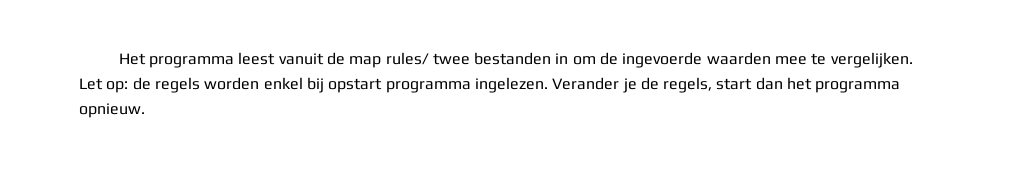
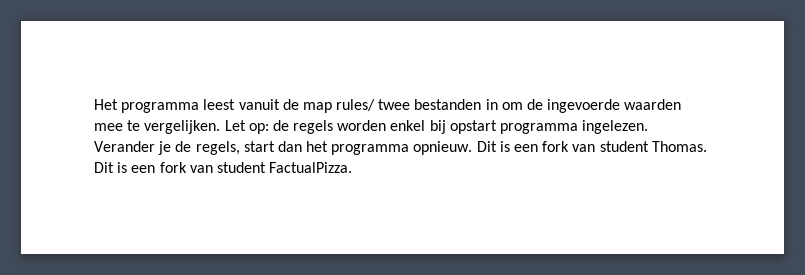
+ Dit is een fork van student Thomas. Dit is een fork van student FactualPizza.

